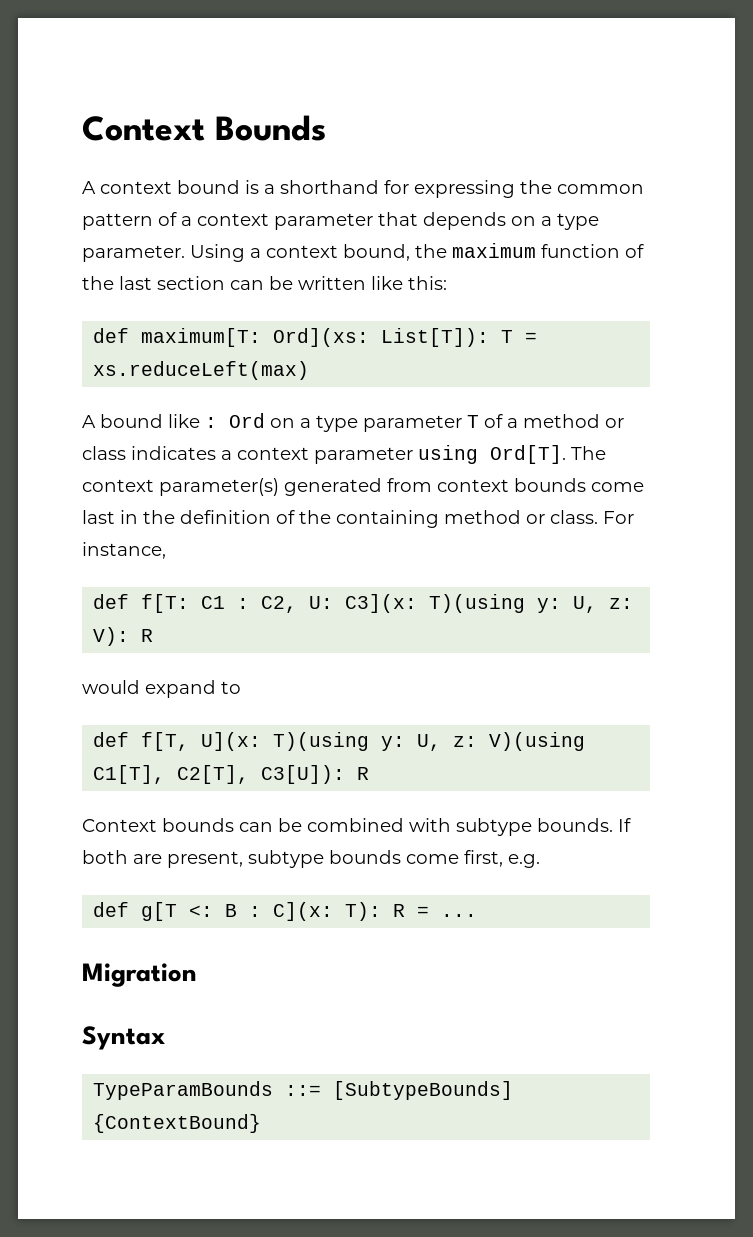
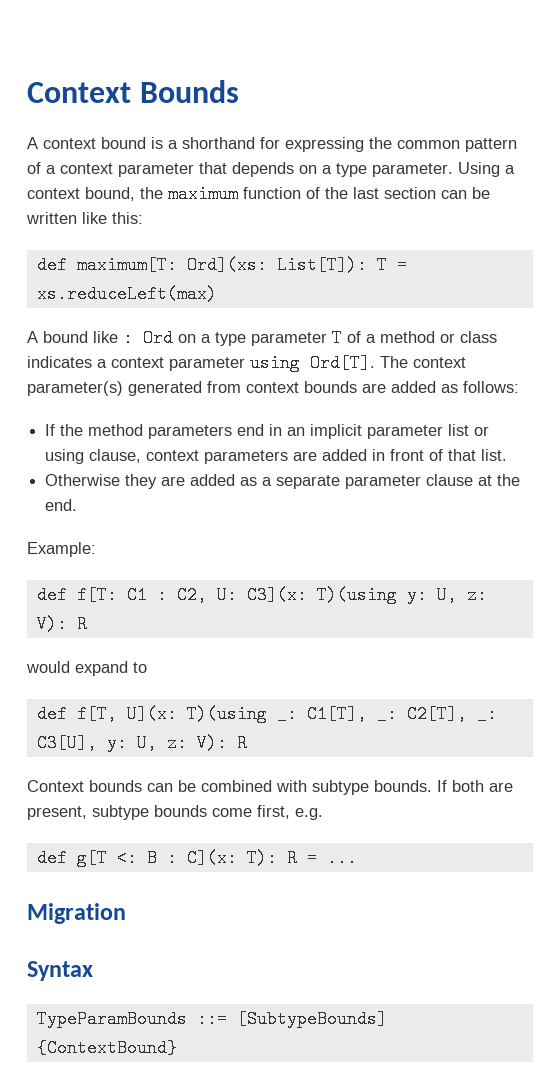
- The context parameter(s) generated from context bounds come last in the definition of the containing method or class. For instance,
+ The context parameter(s) generated from context bounds are added as follows:
+ If the method parameters end in an implicit parameter list or using clause, context parameters are added in front of that list.
+ Otherwise they are added as a separate parameter clause at the end.
+ Example:
- def f[T, U](x: T)(using y: U, z: V)(using C1[T], C2[T], C3[U]): R
+ def f[T, U](x: T)(using _: C1[T], _: C2[T], _: C3[U], y: U, z: V): R

